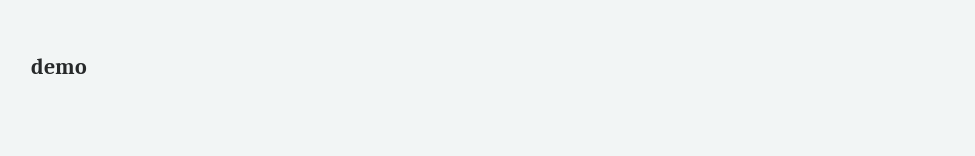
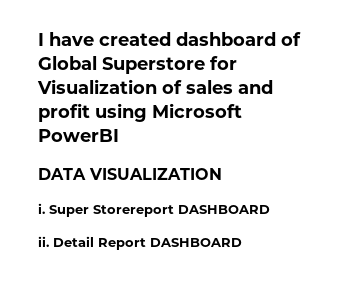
- demo
+ I have created dashboard of Global Superstore for Visualization of sales and profit using Microsoft PowerBI
+ DATA VISUALIZATION
+ i. Super Storereport DASHBOARD
+ ii. Detail Report DASHBOARD

